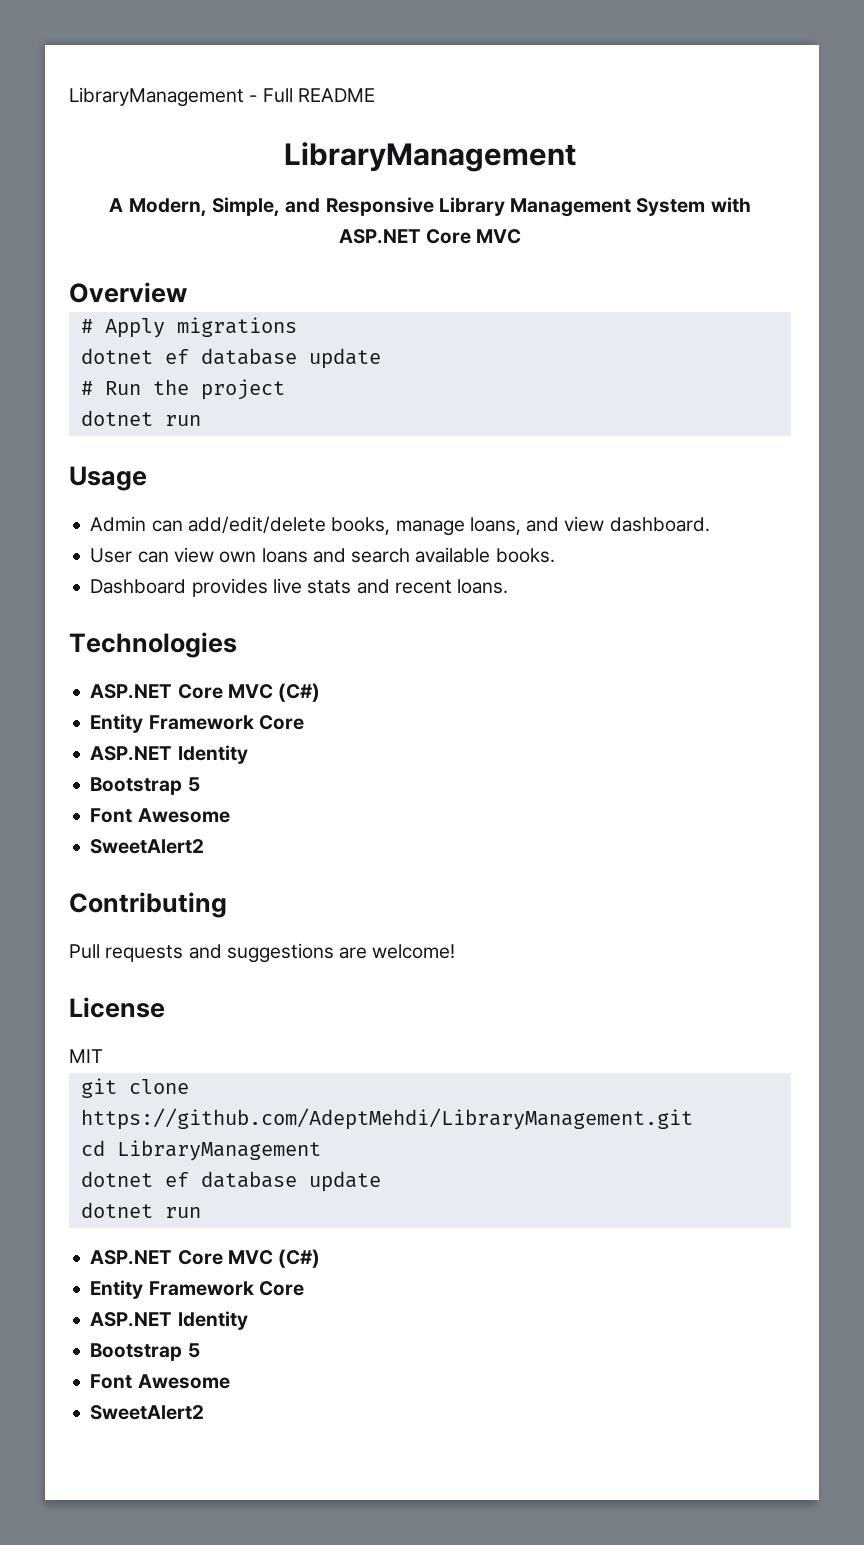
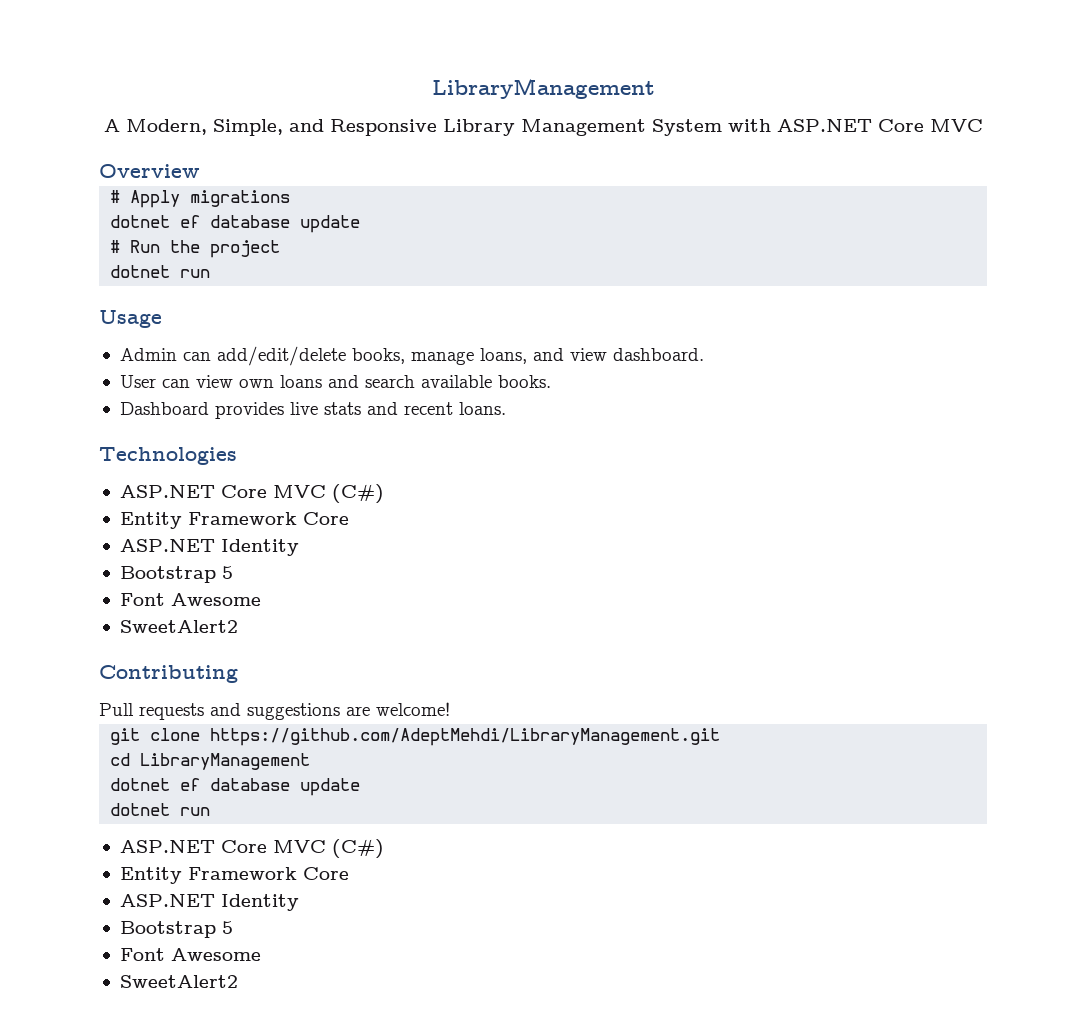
- LibraryManagement - Full README
- License
- MIT

